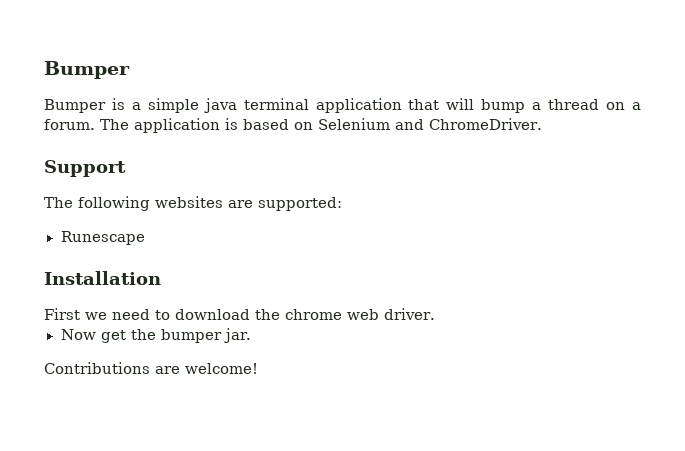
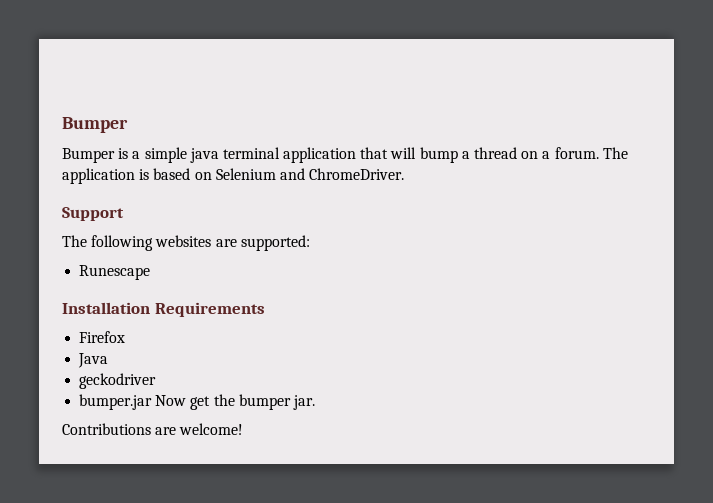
- Installation
- First we need to download the chrome web driver.
- Now get the bumper jar.
+ Installation Requirements
+ Firefox
+ Java
+ geckodriver
+ bumper.jar Now get the bumper jar.

